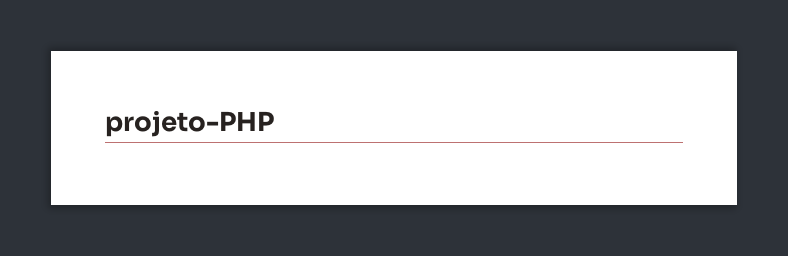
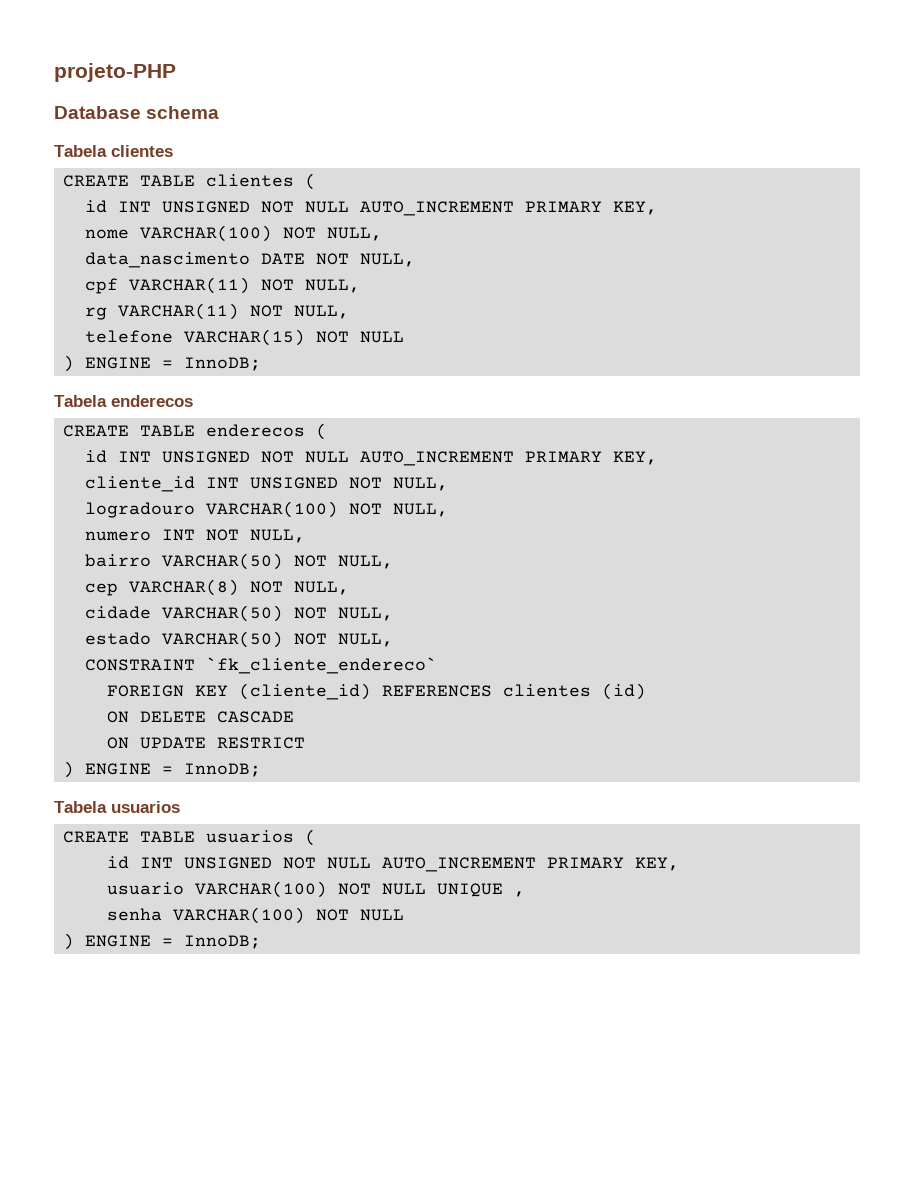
+ Database schema
+ Tabela clientes
+ CREATE TABLE clientes (
+ id INT UNSIGNED NOT NULL AUTO_INCREMENT PRIMARY KEY,
+ nome VARCHAR(100) NOT NULL,
+ data_nascimento DATE NOT NULL,
+ cpf VARCHAR(11) NOT NULL,
+ rg VARCHAR(11) NOT NULL,
+ telefone VARCHAR(15) NOT NULL
+ ) ENGINE = InnoDB;
+ Tabela enderecos
+ CREATE TABLE enderecos (
+ id INT UNSIGNED NOT NULL AUTO_INCREMENT PRIMARY KEY,
+ cliente_id INT UNSIGNED NOT NULL,
+ logradouro VARCHAR(100) NOT NULL,
+ numero INT NOT NULL,
+ bairro VARCHAR(50) NOT NULL,
+ cep VARCHAR(8) NOT NULL,
+ cidade VARCHAR(50) NOT NULL,
+ estado VARCHAR(50) NOT NULL,
+ CONSTRAINT `fk_cliente_endereco`
+ FOREIGN KEY (cliente_id) REFERENCES clientes (id)
+ ON DELETE CASCADE
+ ON UPDATE RESTRICT
+ ) ENGINE = InnoDB;
+ Tabela usuarios
+ CREATE TABLE usuarios (
+ id INT UNSIGNED NOT NULL AUTO_INCREMENT PRIMARY KEY,
+ usuario VARCHAR(100) NOT NULL UNIQUE ,
+ senha VARCHAR(100) NOT NULL
+ ) ENGINE = InnoDB;

